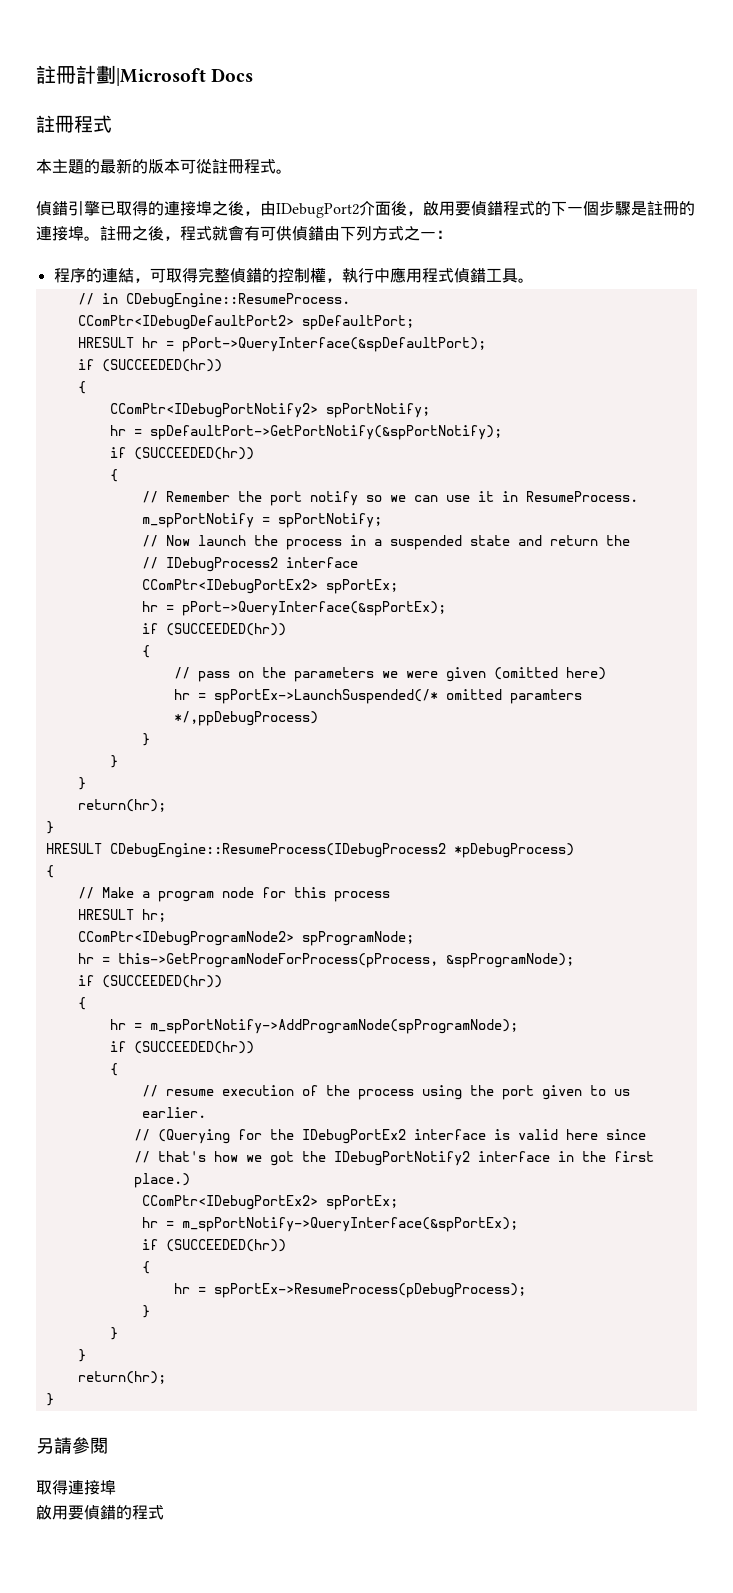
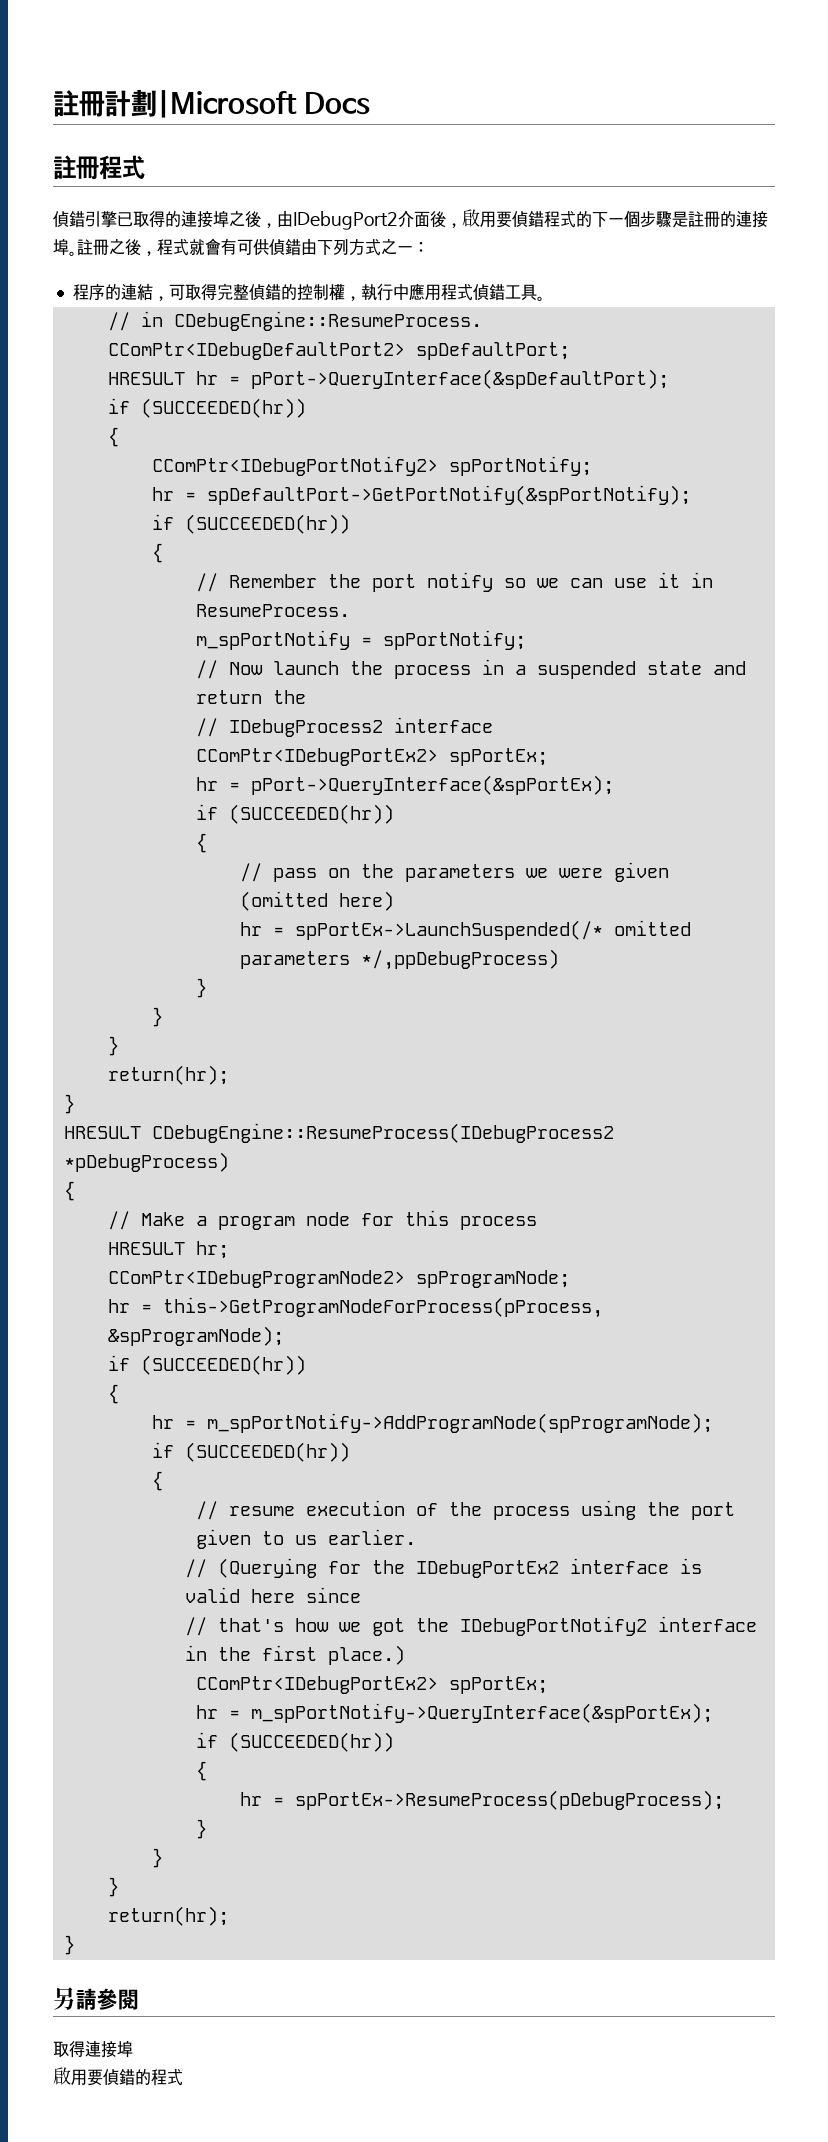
- 本主題的最新的版本可從註冊程式。
- hr = spPortEx->LaunchSuspended(/* omitted paramters */,ppDebugProcess)
+ hr = spPortEx->LaunchSuspended(/* omitted parameters */,ppDebugProcess)

